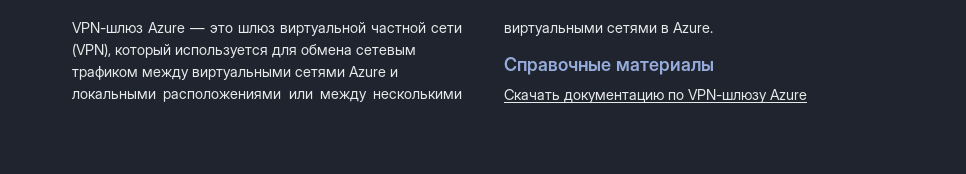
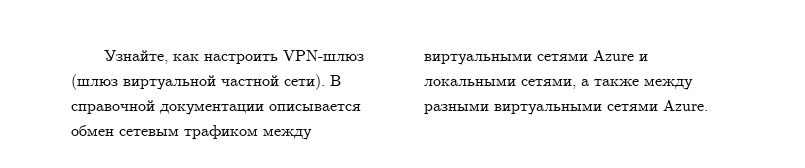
- VPN-шлюз Azure — это шлюз виртуальной частной сети (VPN), который используется для обмена сетевым трафиком между виртуальными сетями Azure и локальными расположениями или между несколькими виртуальными сетями в Azure.
+ Узнайте, как настроить VPN-шлюз (шлюз виртуальной частной сети). В справочной документации описывается обмен сетевым трафиком между виртуальными сетями Azure и локальными сетями, а также между разными виртуальными сетями Azure.
- Справочные материалы
- Скачать документацию по VPN-шлюзу Azure

